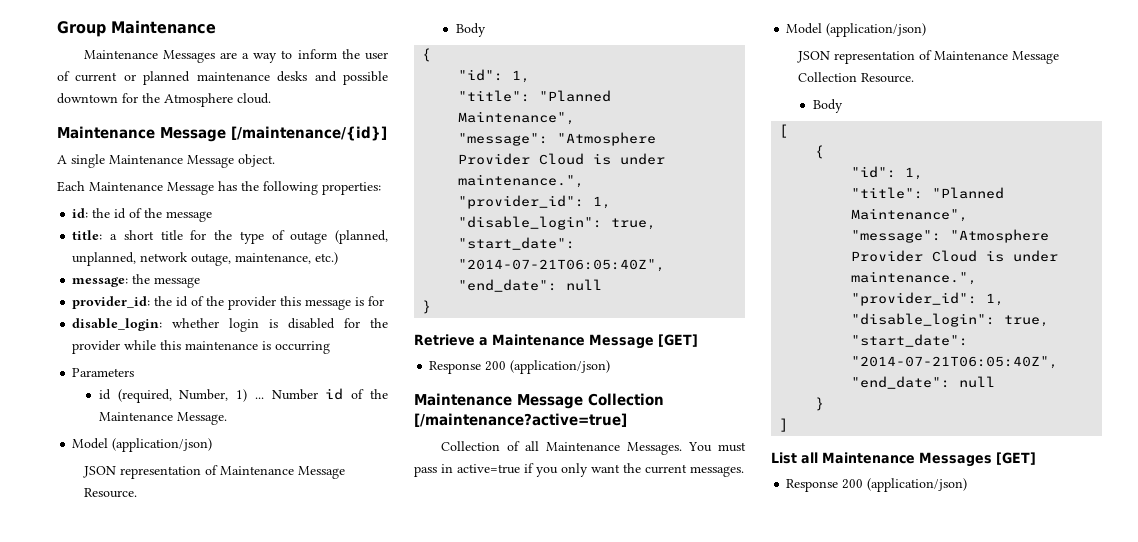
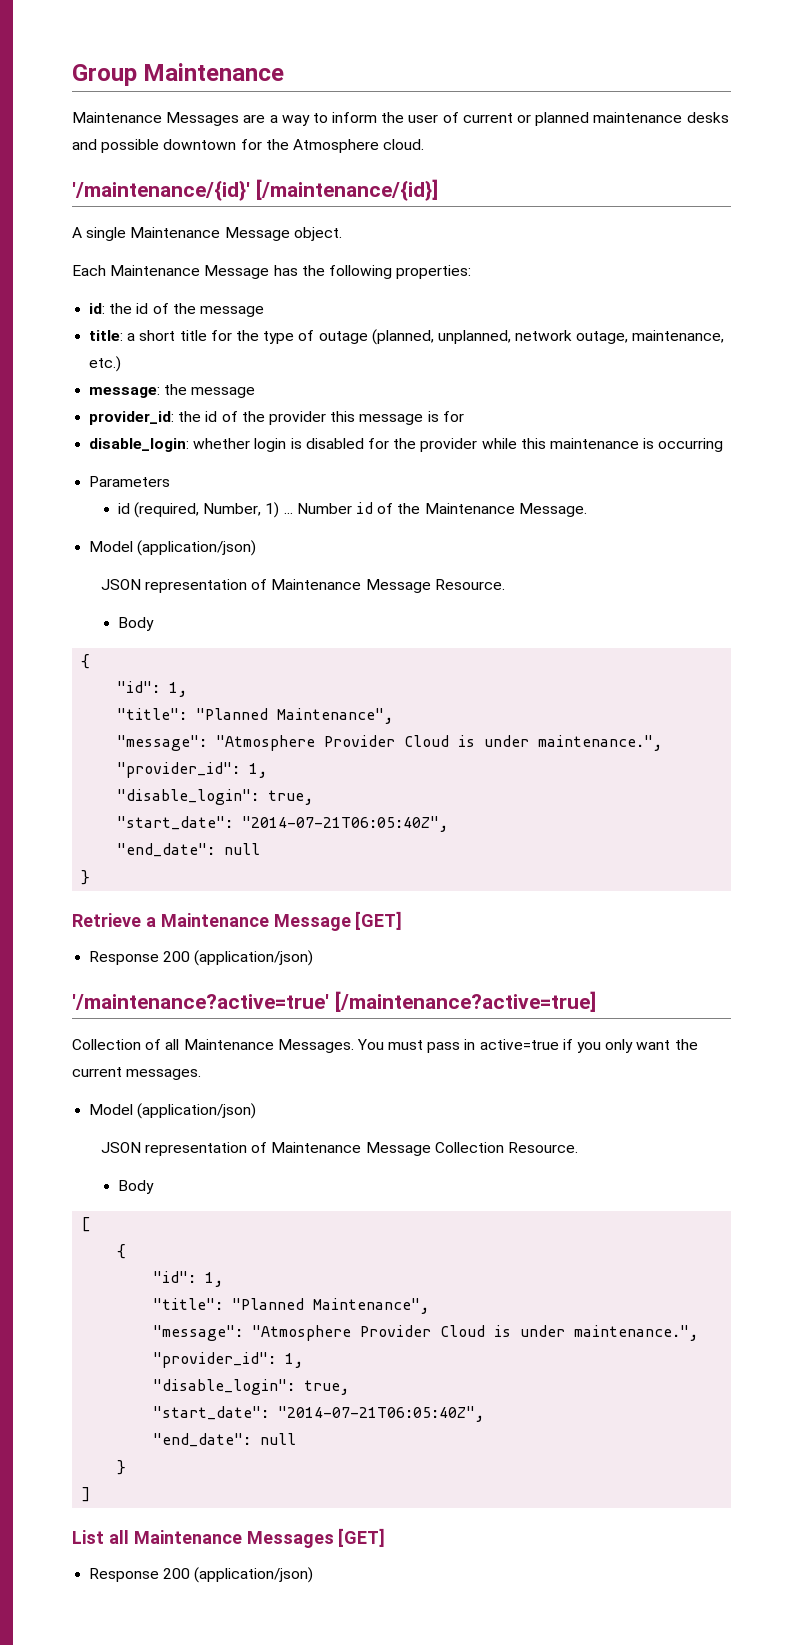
- Maintenance Message [/maintenance/{id}]
+ '/maintenance/{id}' [/maintenance/{id}]
- Maintenance Message Collection [/maintenance?active=true]
+ '/maintenance?active=true' [/maintenance?active=true]

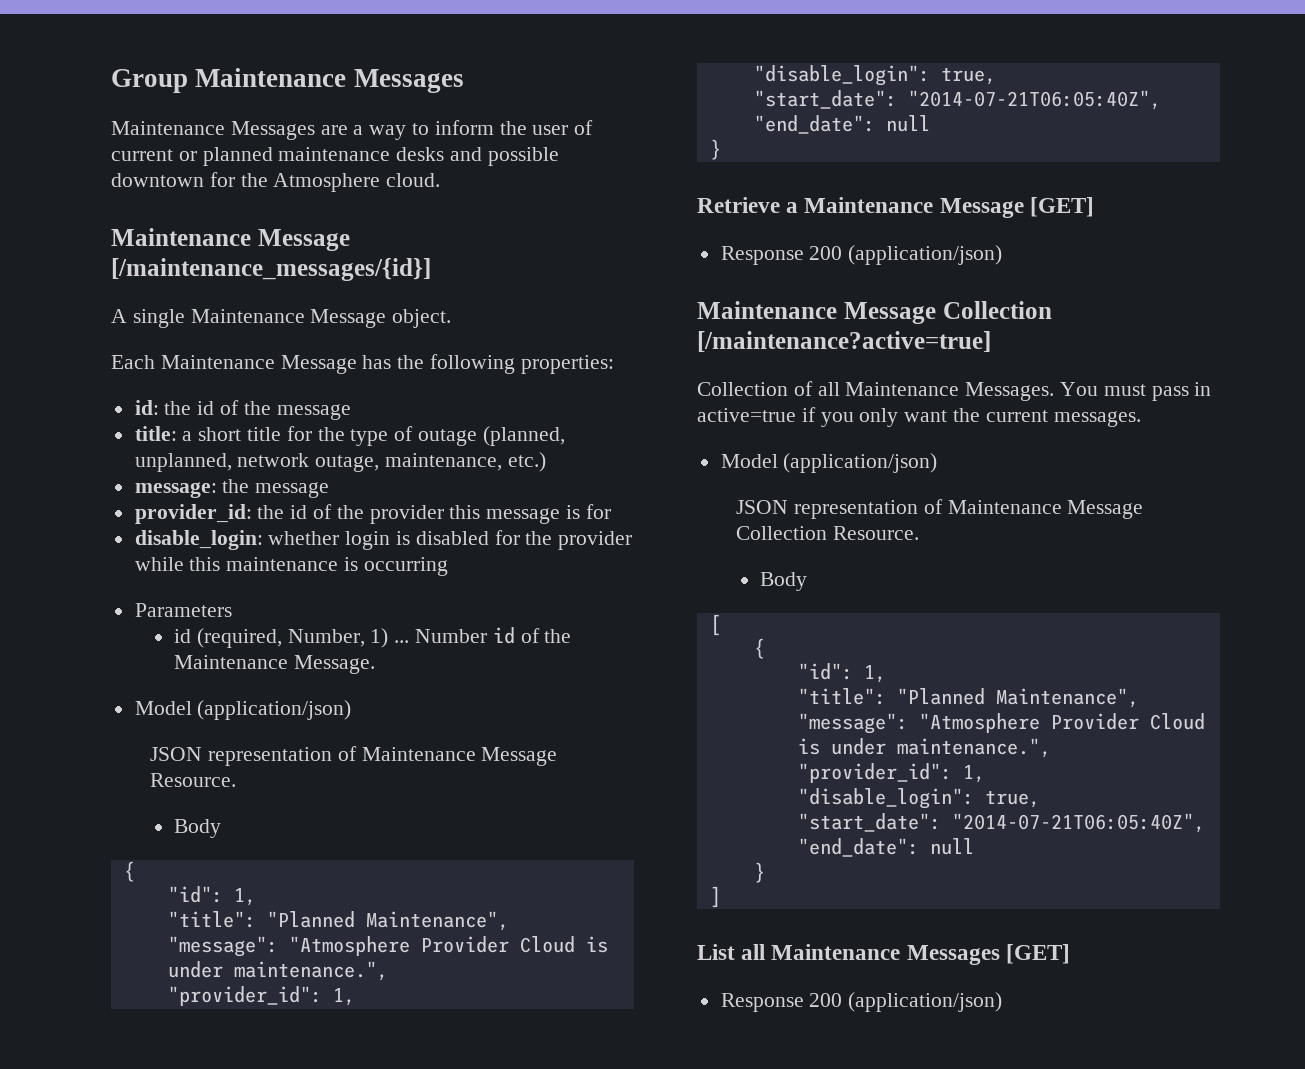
- Group Maintenance
+ Group Maintenance Messages
- '/maintenance/{id}' [/maintenance/{id}]
+ Maintenance Message [/maintenance_messages/{id}]
- '/maintenance?active=true' [/maintenance?active=true]
+ Maintenance Message Collection [/maintenance?active=true]

